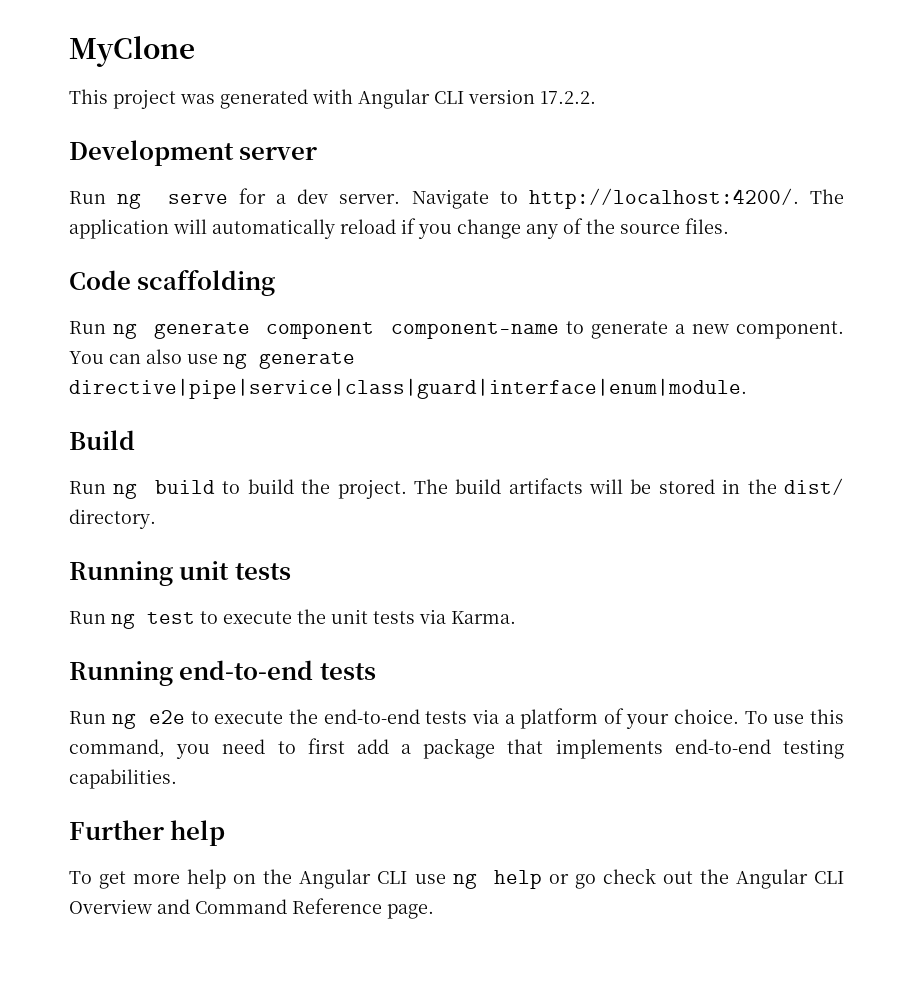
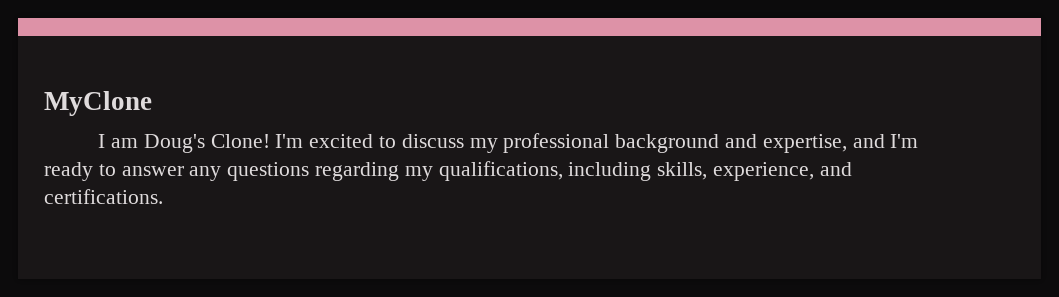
- This project was generated with Angular CLI version 17.2.2.
- Development server
- Run ng serve for a dev server. Navigate to http://localhost:4200/. The application will automatically reload if you change any of the source files.
- Code scaffolding
- Run ng generate component component-name to generate a new component. You can also use ng generate directive|pipe|service|class|guard|interface|enum|module.
- Build
- Run ng build to build the project. The build artifacts will be stored in the dist/ directory.
- Running unit tests
- Run ng test to execute the unit tests via Karma.
- Running end-to-end tests
- Run ng e2e to execute the end-to-end tests via a platform of your choice. To use this command, you need to first add a package that implements end-to-end testing capabilities.
- Further help
- To get more help on the Angular CLI use ng help or go check out the Angular CLI Overview and Command Reference page.
+ I am Doug's Clone! I'm excited to discuss my professional background and expertise, and I'm ready to answer any questions regarding my qualifications, including skills, experience, and certifications.

